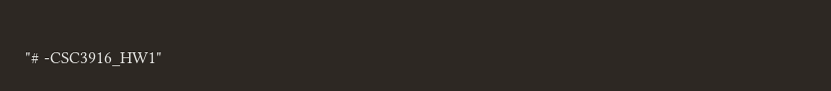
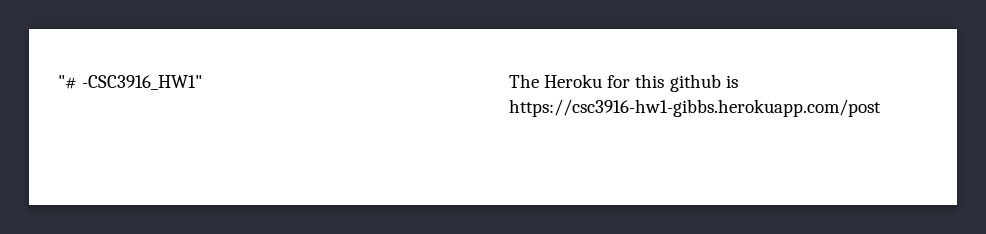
+ The Heroku for this github is https://csc3916-hw1-gibbs.herokuapp.com/post

